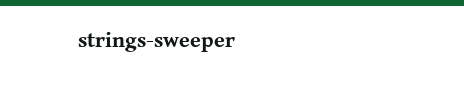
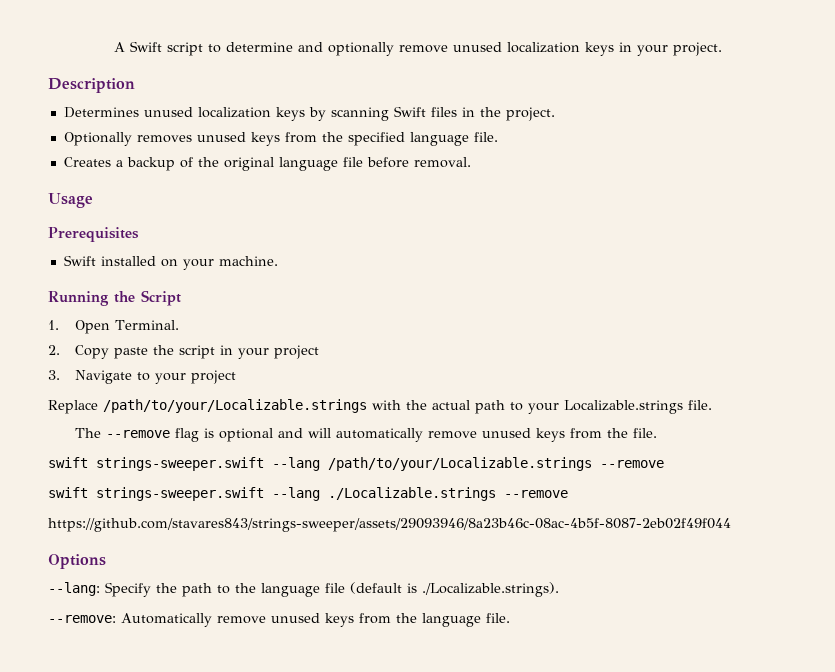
- strings-sweeper
+ A Swift script to determine and optionally remove unused localization keys in your project.
+ Description
+ Determines unused localization keys by scanning Swift files in the project.
+ Optionally removes unused keys from the specified language file.
+ Creates a backup of the original language file before removal.
+ Usage
+ Prerequisites
+ Swift installed on your machine.
+ Running the Script
+ 1. Open Terminal.
+ 2. Copy paste the script in your project
+ 3. Navigate to your project
+ Replace /path/to/your/Localizable.strings with the actual path to your Localizable.strings file.
+ The --remove flag is optional and will automatically remove unused keys from the file.
+ swift strings-sweeper.swift --lang /path/to/your/Localizable.strings --remove
+ swift strings-sweeper.swift --lang ./Localizable.strings --remove
+ https://github.com/stavares843/strings-sweeper/assets/29093946/8a23b46c-08ac-4b5f-8087-2eb02f49f044
+ Options
+ --lang: Specify the path to the language file (default is ./Localizable.strings).
+ --remove: Automatically remove unused keys from the language file.

